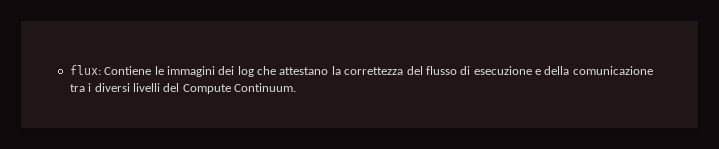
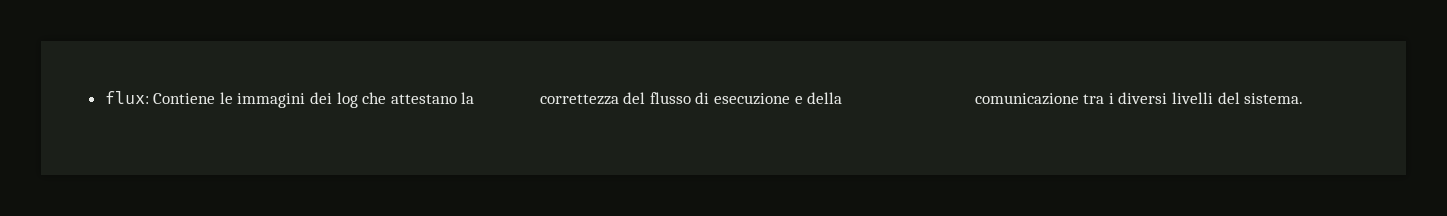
- flux: Contiene le immagini dei log che attestano la correttezza del flusso di esecuzione e della comunicazione tra i diversi livelli del Compute Continuum.
+ flux: Contiene le immagini dei log che attestano la correttezza del flusso di esecuzione e della comunicazione tra i diversi livelli del sistema.

